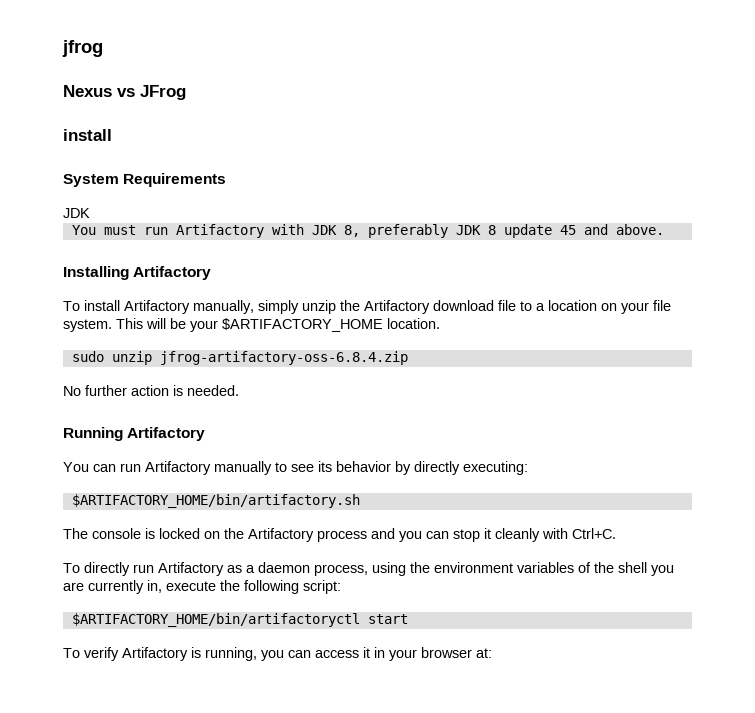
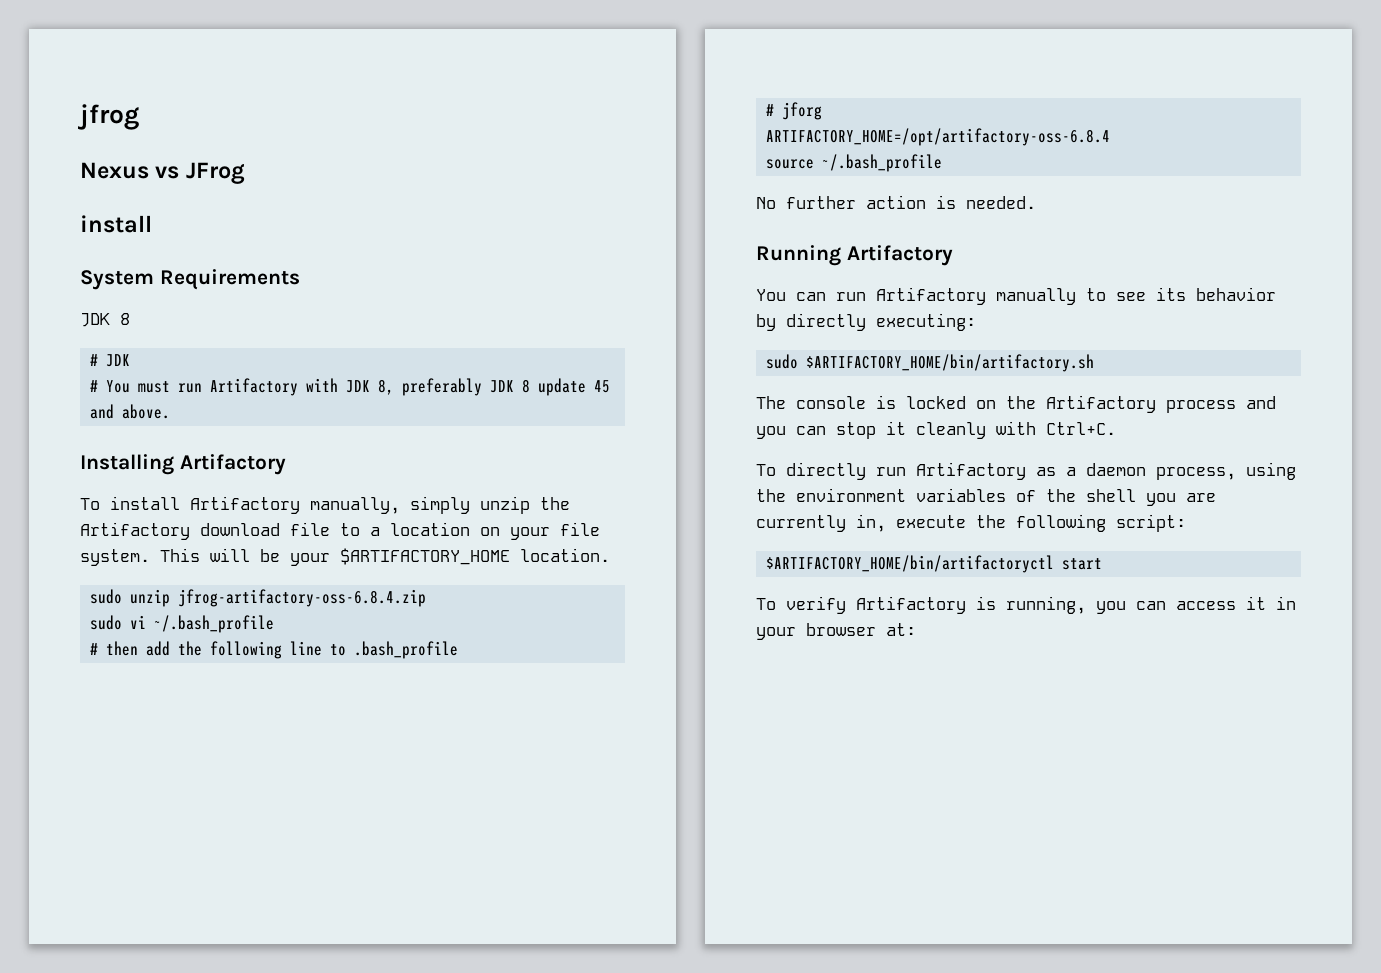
  System Requirements
- JDK
- You must run Artifactory with JDK 8, preferably JDK 8 update 45 and above.
+ JDK 8
+ # JDK
+ # You must run Artifactory with JDK 8, preferably JDK 8 update 45 and above.
+ sudo vi ~/.bash_profile
+ # then add the following line to .bash_profile
+ # jforg
+ ARTIFACTORY_HOME=/opt/artifactory-oss-6.8.4
+ source ~/.bash_profile
- $ARTIFACTORY_HOME/bin/artifactory.sh
+ sudo $ARTIFACTORY_HOME/bin/artifactory.sh

